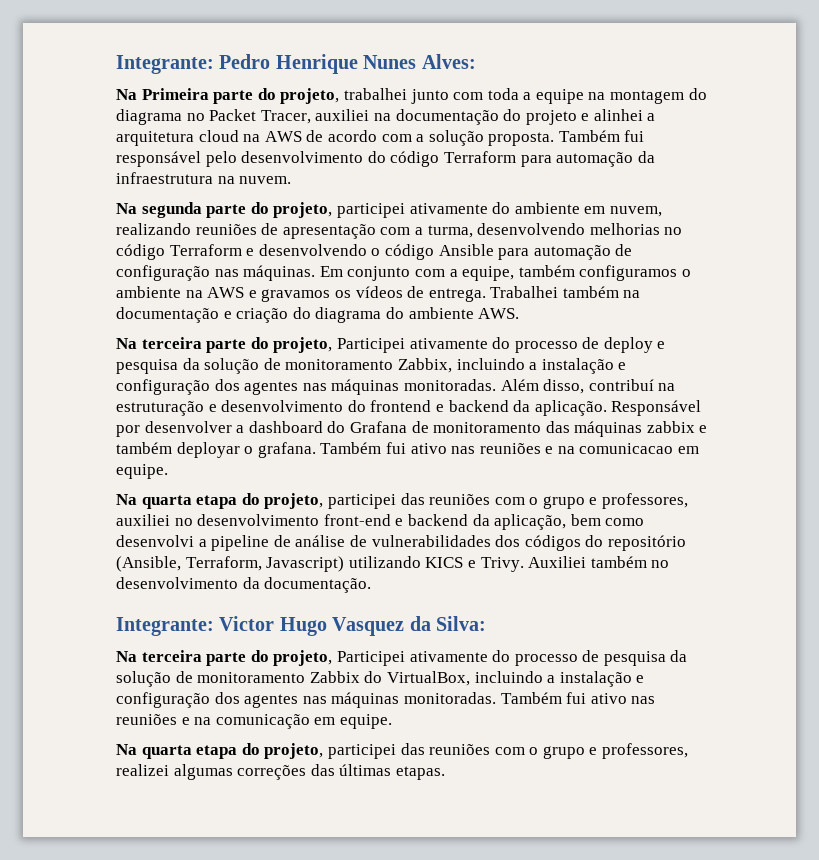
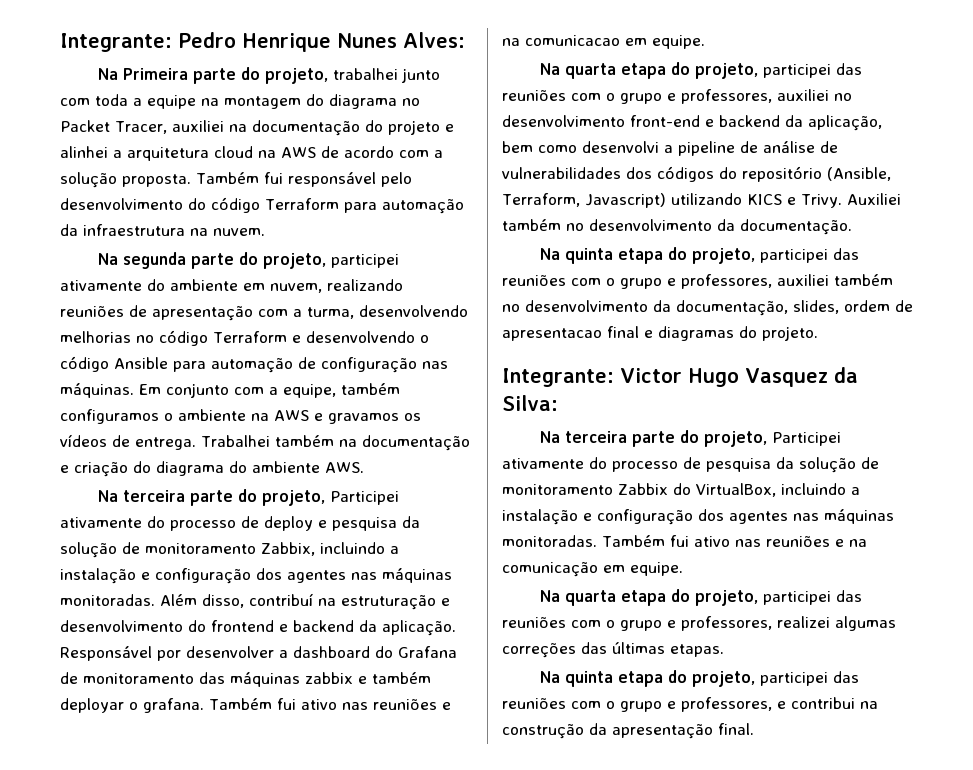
+ Na quinta etapa do projeto, participei das reuniões com o grupo e professores, auxiliei também no desenvolvimento da documentação, slides, ordem de apresentacao final e diagramas do projeto.
+ Na quinta etapa do projeto, participei das reuniões com o grupo e professores, e contribui na construção da apresentação final.

